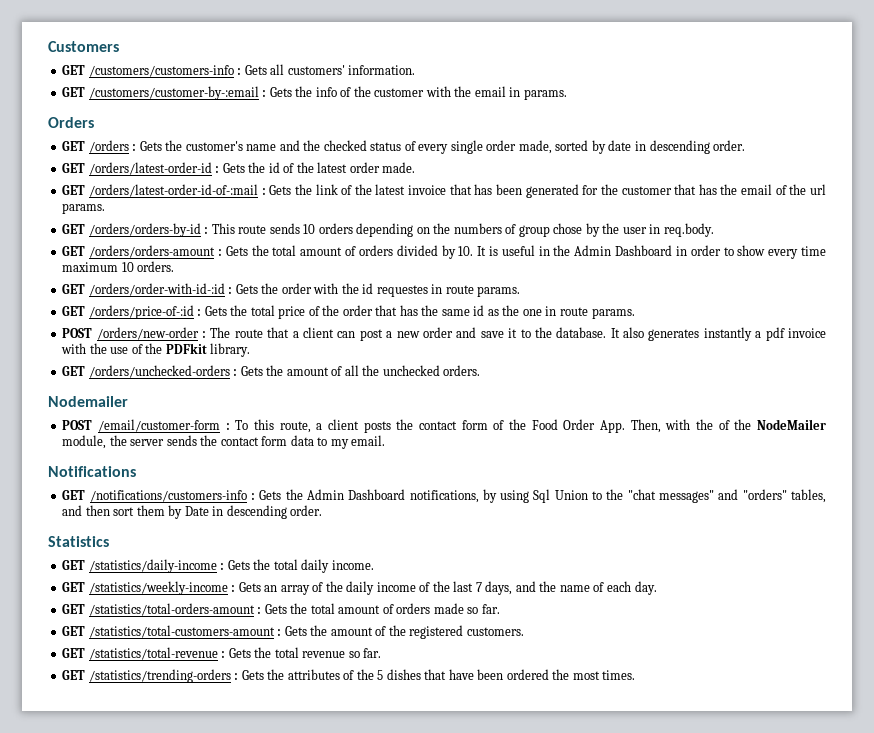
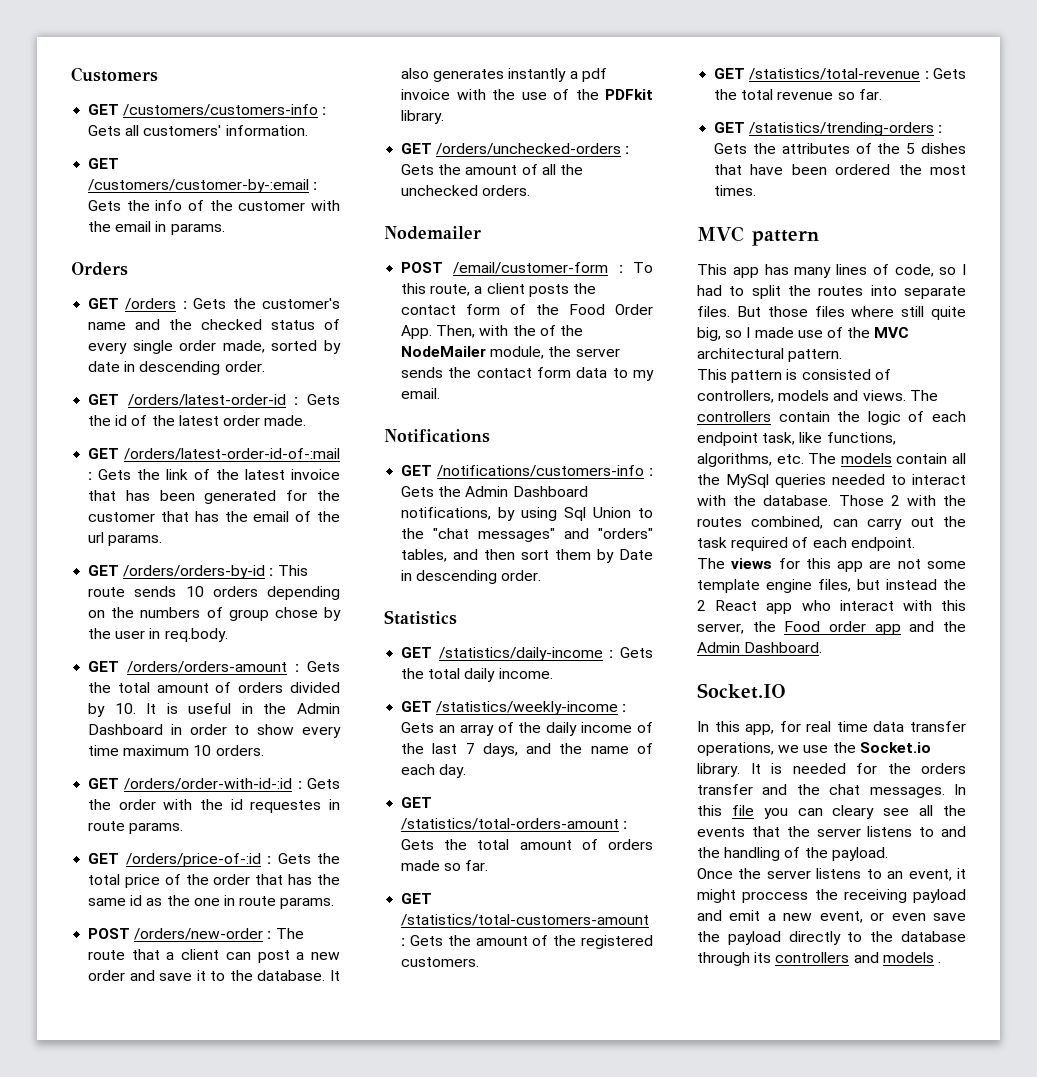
+ MVC pattern
+ This app has many lines of code, so I had to split the routes into separate files. But those files where still quite big, so I made use of the MVC architectural pattern.
+ This pattern is consisted of controllers, models and views. The controllers contain the logic of each endpoint task, like functions, algorithms, etc. The models contain all the MySql queries needed to interact with the database. Those 2 with the routes combined, can carry out the task required of each endpoint.
+ The views for this app are not some template engine files, but instead the 2 React app who interact with this server, the Food order app and the Admin Dashboard.
+ Socket.IO
+ In this app, for real time data transfer operations, we use the Socket.io library. It is needed for the orders transfer and the chat messages. In this file you can cleary see all the events that the server listens to and the handling of the payload.
+ Once the server listens to an event, it might proccess the receiving payload and emit a new event, or even save the payload directly to the database through its controllers and models .

